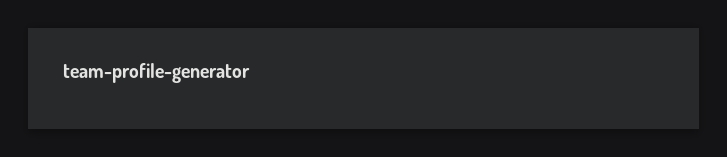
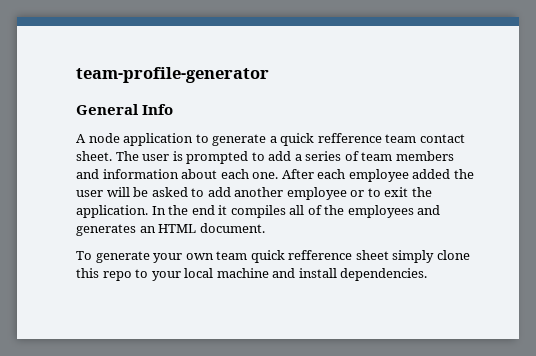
+ General Info
+ A node application to generate a quick refference team contact sheet. The user is prompted to add a series of team members and information about each one. After each employee added the user will be asked to add another employee or to exit the application. In the end it compiles all of the employees and generates an HTML document.
+ To generate your own team quick refference sheet simply clone this repo to your local machine and install dependencies.

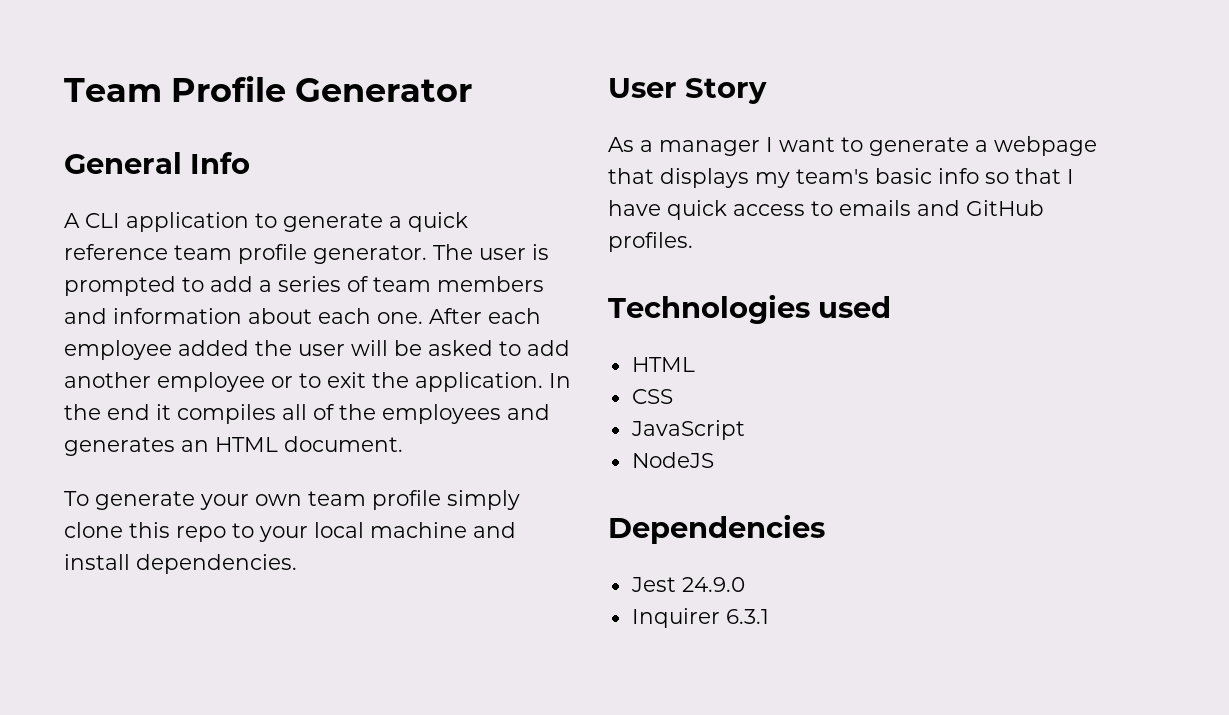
- team-profile-generator
+ Team Profile Generator
- A node application to generate a quick refference team contact sheet.
+ A CLI application to generate a quick reference team profile generator.
- To generate your own team quick refference sheet simply clone this repo to your local machine and install dependencies.
+ To generate your own team profile simply clone this repo to your local machine and install dependencies.
+ User Story
+ As a manager I want to generate a webpage that displays my team's basic info so that I have quick access to emails and GitHub profiles.
+ Technologies used
+ HTML
+ CSS
+ JavaScript
+ NodeJS
+ Dependencies
+ Jest 24.9.0
+ Inquirer 6.3.1

